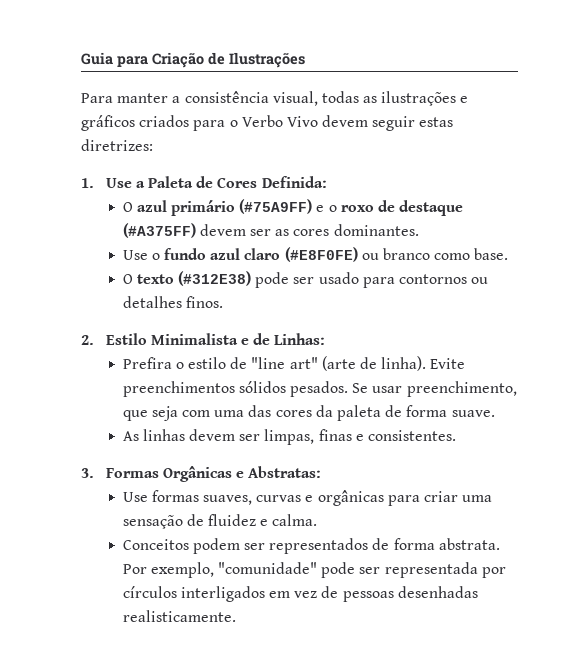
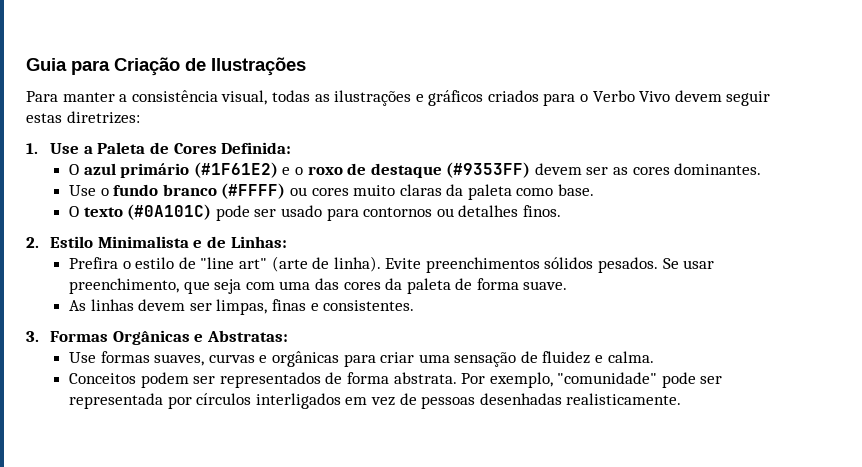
- O azul primário (#75A9FF) e o roxo de destaque (#A375FF) devem ser as cores dominantes.
+ O azul primário (#1F61E2) e o roxo de destaque (#9353FF) devem ser as cores dominantes.
- Use o fundo azul claro (#E8F0FE) ou branco como base.
+ Use o fundo branco (#FFFF) ou cores muito claras da paleta como base.
- O texto (#312E38) pode ser usado para contornos ou detalhes finos.
+ O texto (#0A101C) pode ser usado para contornos ou detalhes finos.

